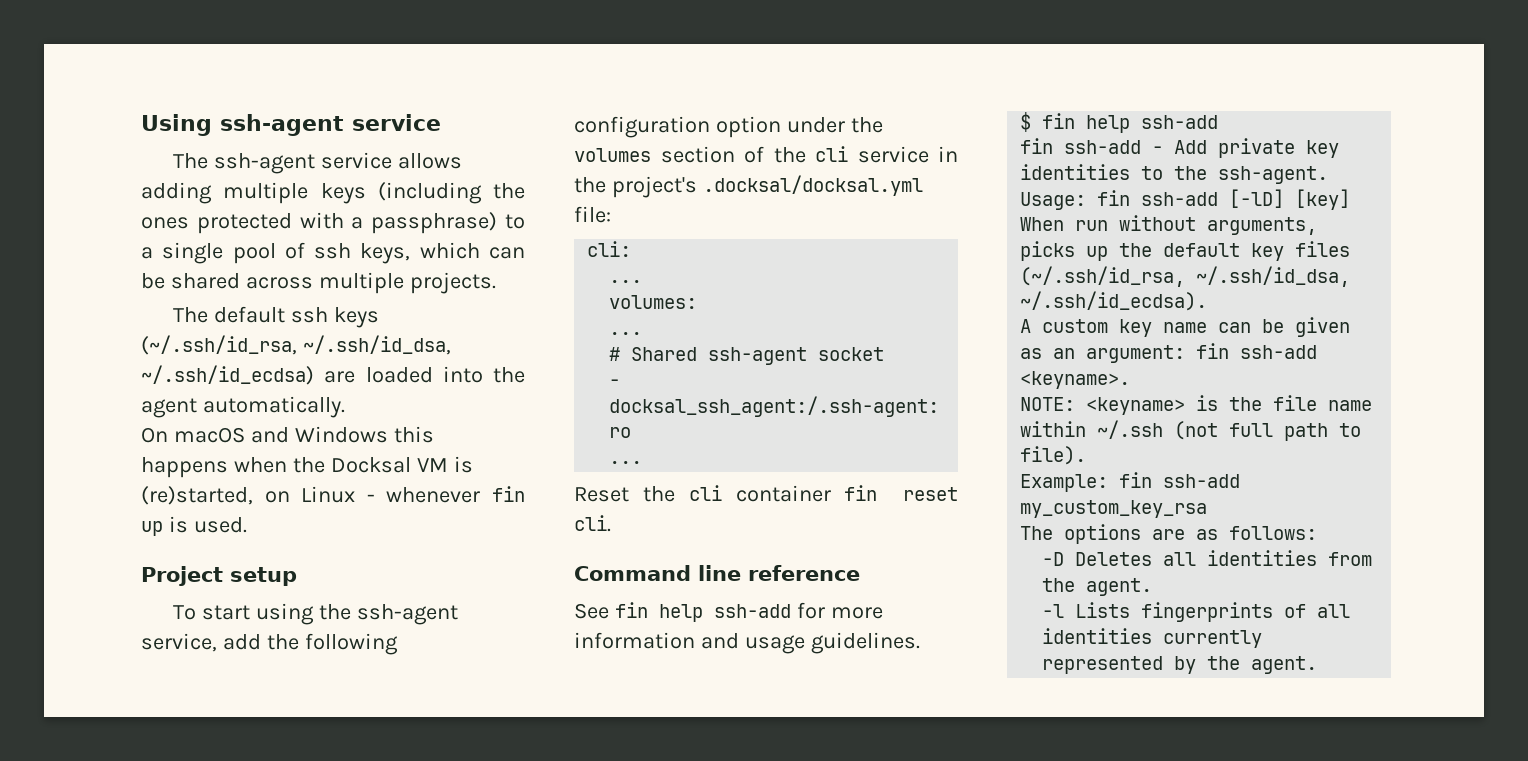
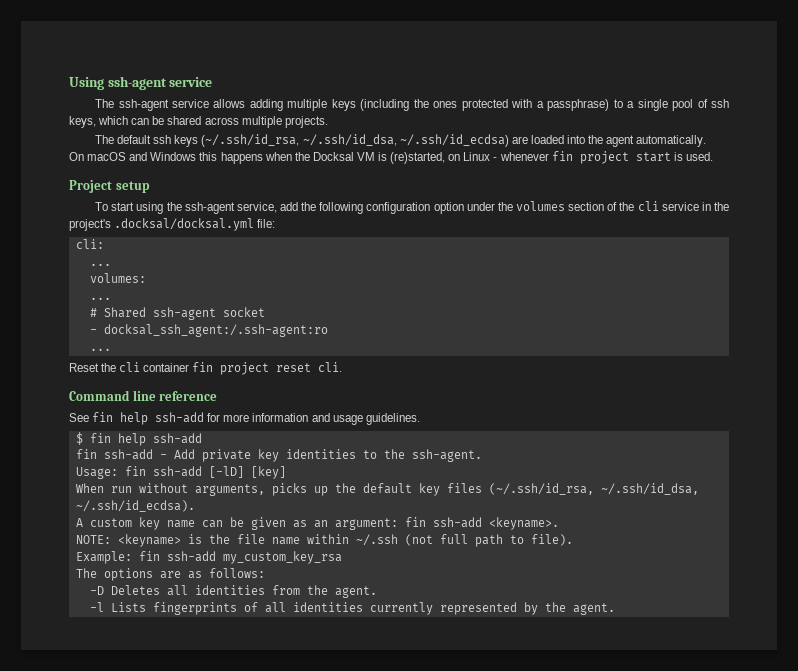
- On macOS and Windows this happens when the Docksal VM is (re)started, on Linux - whenever fin up is used.
+ On macOS and Windows this happens when the Docksal VM is (re)started, on Linux - whenever fin project start is used.
- Reset the cli container fin reset cli.
+ Reset the cli container fin project reset cli.

